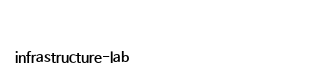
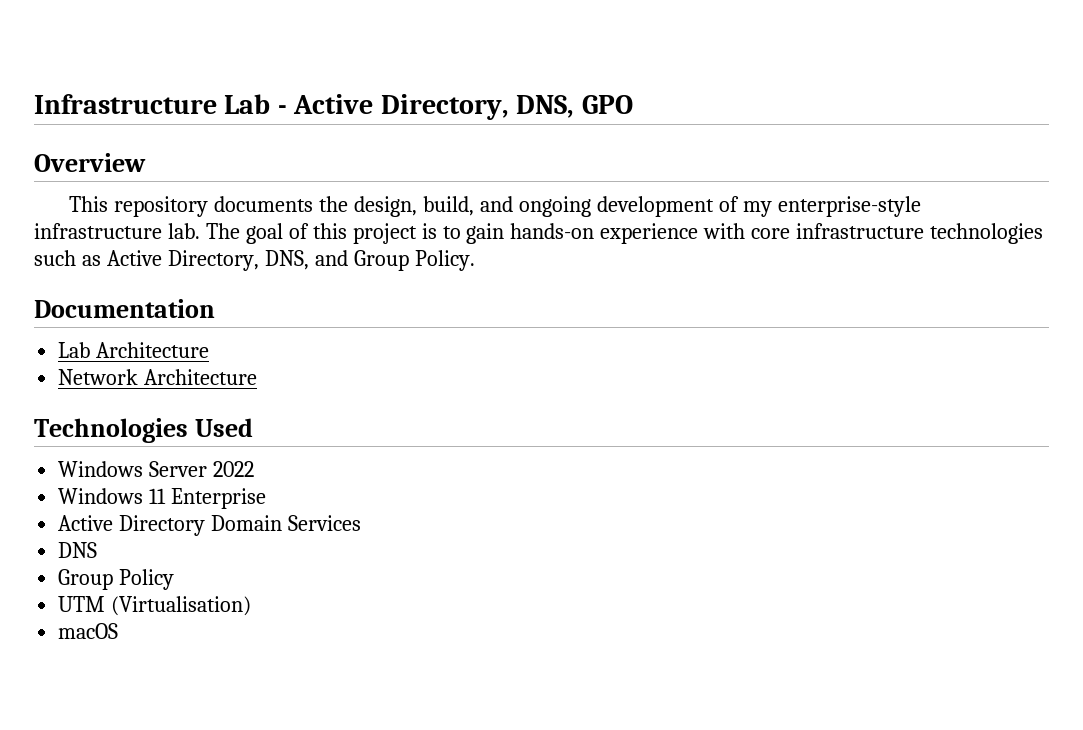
- infrastructure-lab
+ Infrastructure Lab - Active Directory, DNS, GPO
+ Overview
+ This repository documents the design, build, and ongoing development of my enterprise-style infrastructure lab. The goal of this project is to gain hands-on experience with core infrastructure technologies such as Active Directory, DNS, and Group Policy.
+ Documentation
+ Lab Architecture
+ Network Architecture
+ Technologies Used
+ Windows Server 2022
+ Windows 11 Enterprise
+ Active Directory Domain Services
+ DNS
+ Group Policy
+ UTM (Virtualisation)
+ macOS

